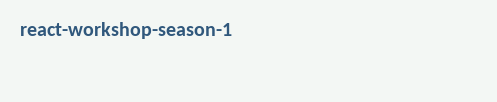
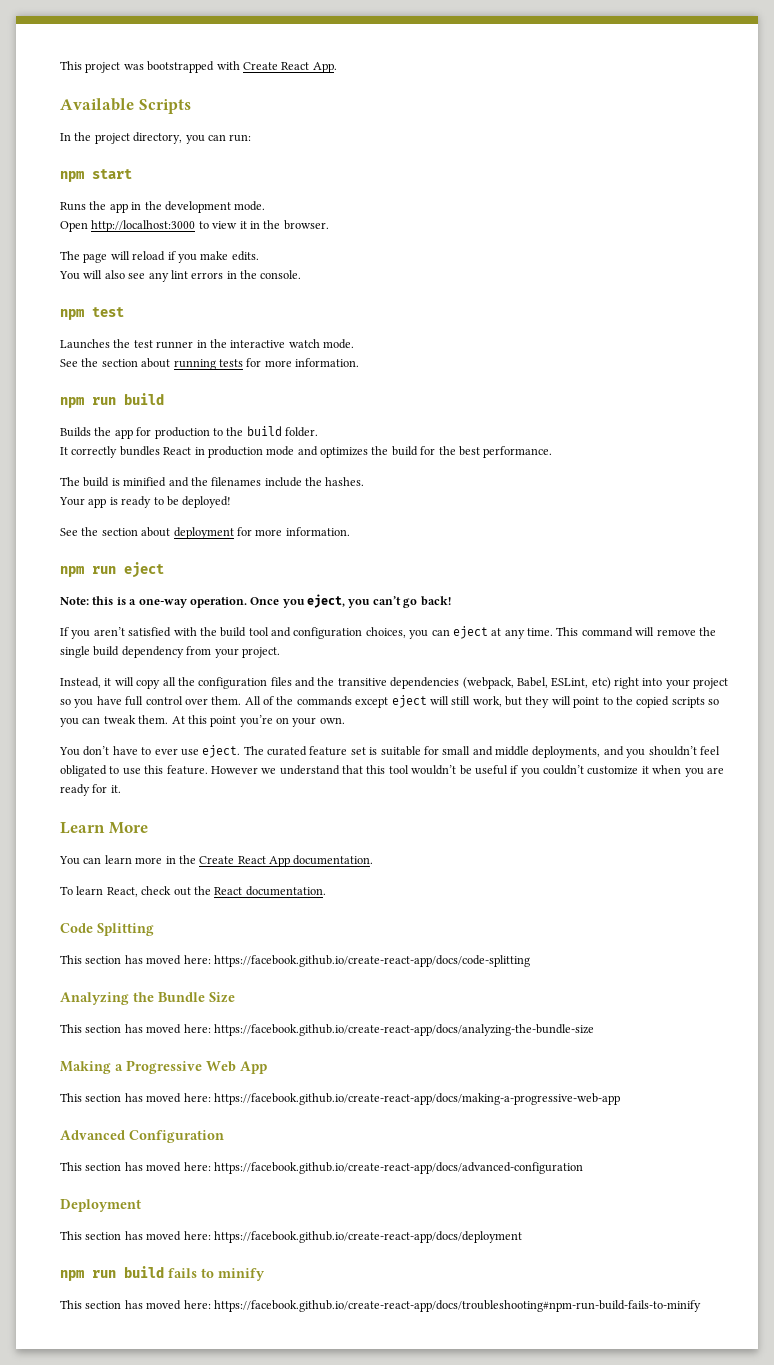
- react-workshop-season-1
+ This project was bootstrapped with Create React App.
+ Available Scripts
+ In the project directory, you can run:
+ npm start
+ Runs the app in the development mode.
+ Open http://localhost:3000 to view it in the browser.
+ The page will reload if you make edits.
+ You will also see any lint errors in the console.
+ npm test
+ Launches the test runner in the interactive watch mode.
+ See the section about running tests for more information.
+ npm run build
+ Builds the app for production to the build folder.
+ It correctly bundles React in production mode and optimizes the build for the best performance.
+ The build is minified and the filenames include the hashes.
+ Your app is ready to be deployed!
+ See the section about deployment for more information.
+ npm run eject
+ Note: this is a one-way operation. Once you eject, you can’t go back!
+ If you aren’t satisfied with the build tool and configuration choices, you can eject at any time. This command will remove the single build dependency from your project.
+ Instead, it will copy all the configuration files and the transitive dependencies (webpack, Babel, ESLint, etc) right into your project so you have full control over them. All of the commands except eject will still work, but they will point to the copied scripts so you can tweak them. At this point you’re on your own.
+ You don’t have to ever use eject. The curated feature set is suitable for small and middle deployments, and you shouldn’t feel obligated to use this feature. However we understand that this tool wouldn’t be useful if you couldn’t customize it when you are ready for it.
+ Learn More
+ You can learn more in the Create React App documentation.
+ To learn React, check out the React documentation.
+ Code Splitting
+ This section has moved here: https://facebook.github.io/create-react-app/docs/code-splitting
+ Analyzing the Bundle Size
+ This section has moved here: https://facebook.github.io/create-react-app/docs/analyzing-the-bundle-size
+ Making a Progressive Web App
+ This section has moved here: https://facebook.github.io/create-react-app/docs/making-a-progressive-web-app
+ Advanced Configuration
+ This section has moved here: https://facebook.github.io/create-react-app/docs/advanced-configuration
+ Deployment
+ This section has moved here: https://facebook.github.io/create-react-app/docs/deployment
+ npm run build fails to minify
+ This section has moved here: https://facebook.github.io/create-react-app/docs/troubleshooting#npm-run-build-fails-to-minify

